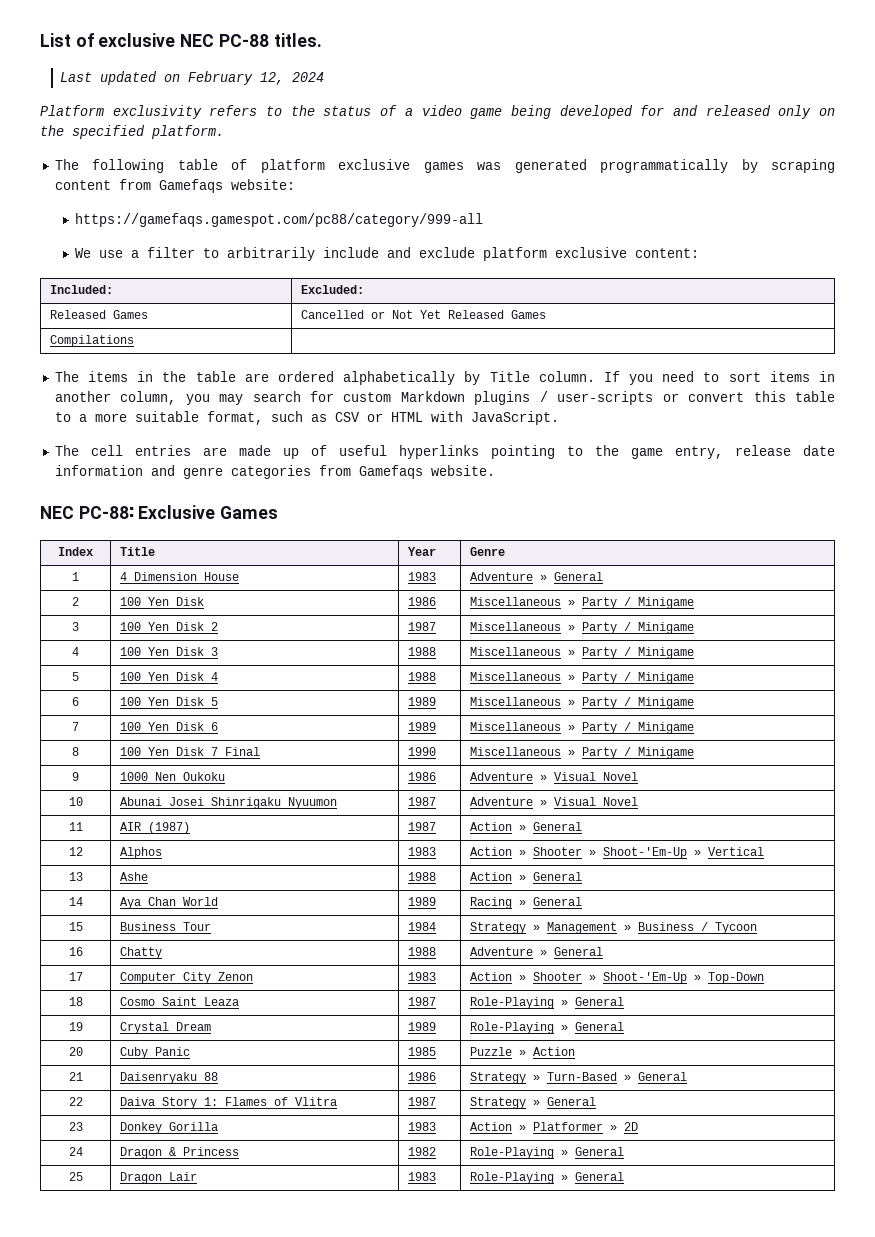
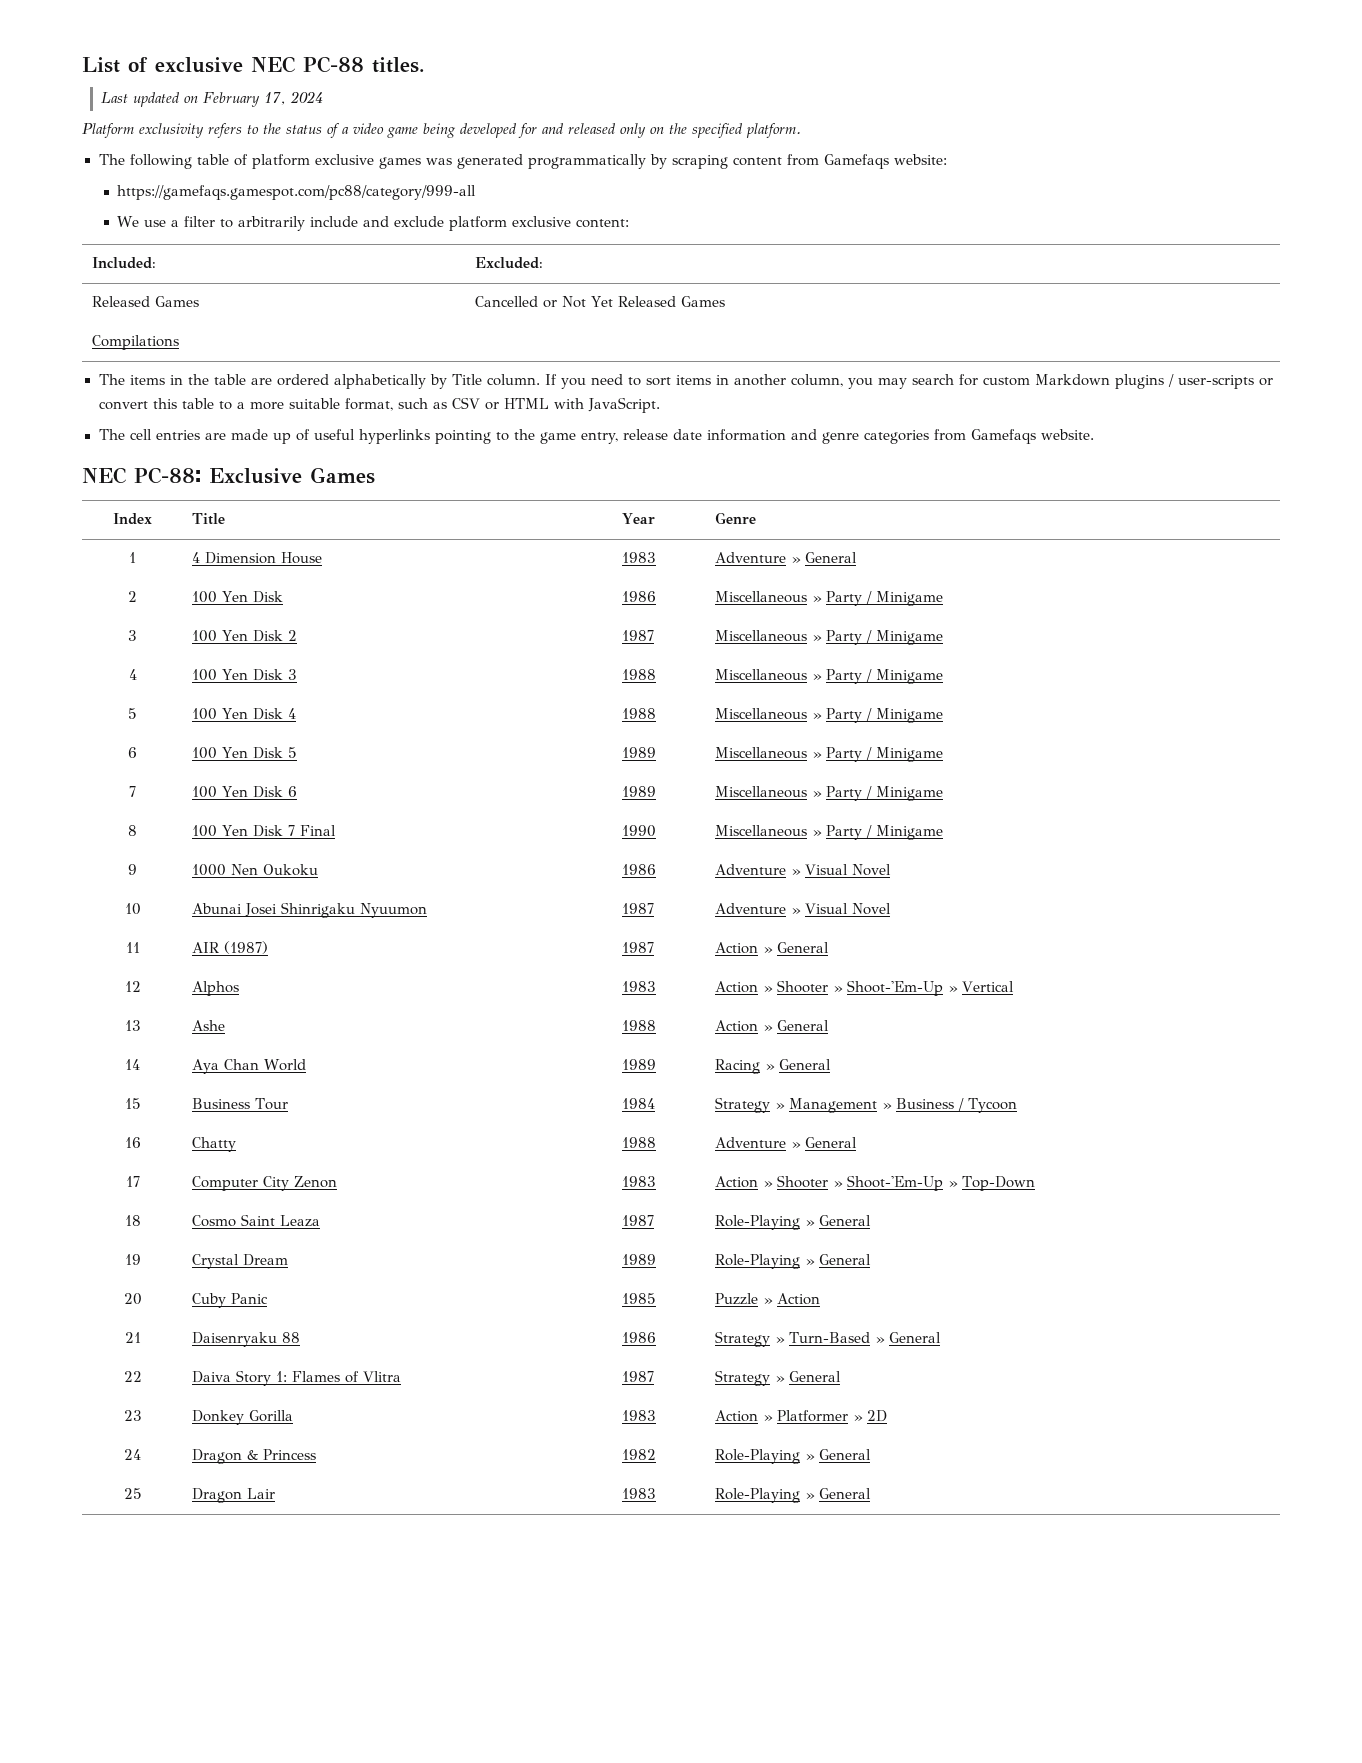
- Last updated on February 12, 2024
+ Last updated on February 17, 2024

